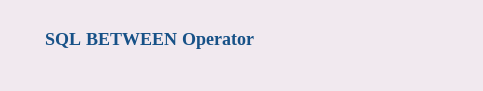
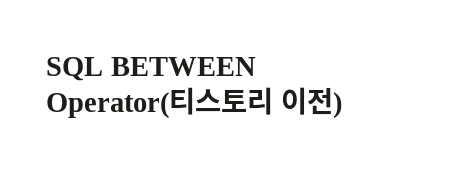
- SQL BETWEEN Operator
+ SQL BETWEEN Operator(티스토리 이전)

